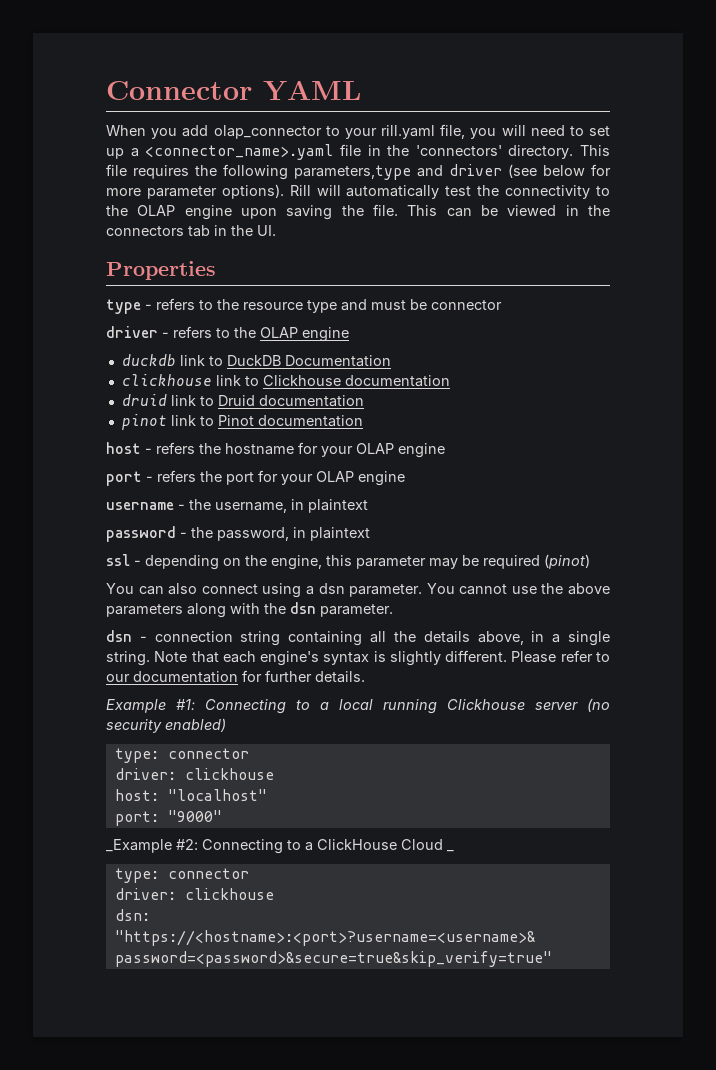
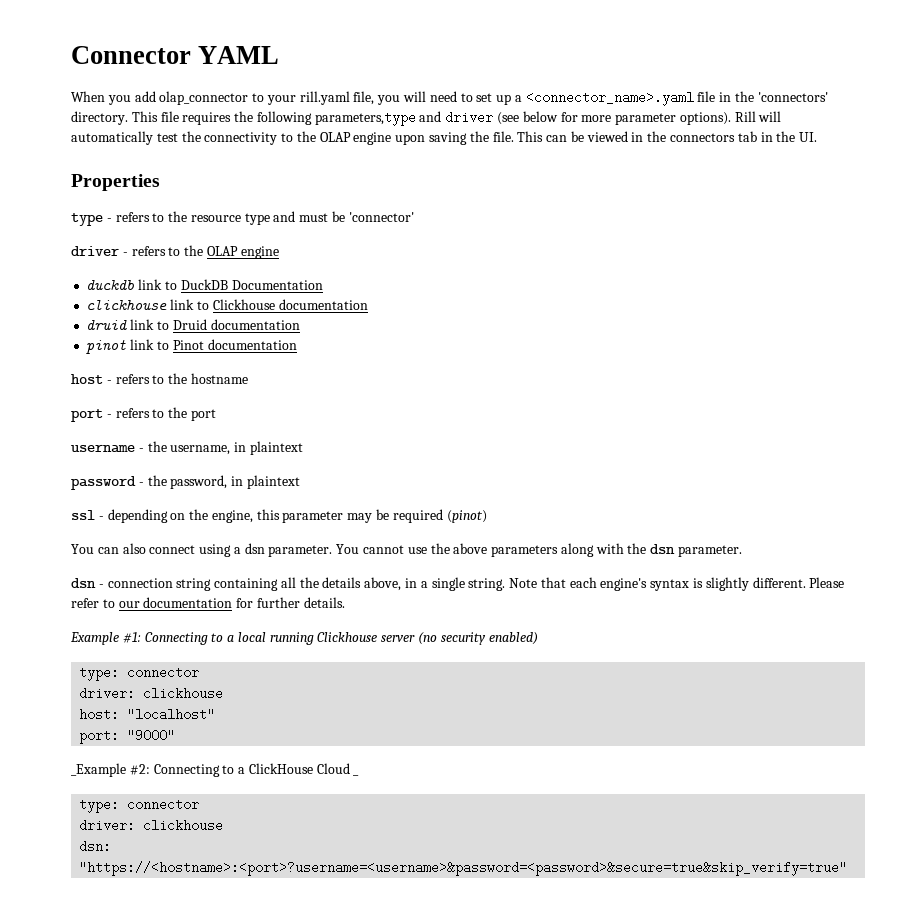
- type - refers to the resource type and must be connector
+ type - refers to the resource type and must be 'connector'
- host - refers the hostname for your OLAP engine
+ host - refers to the hostname
- port - refers the port for your OLAP engine
+ port - refers to the port

